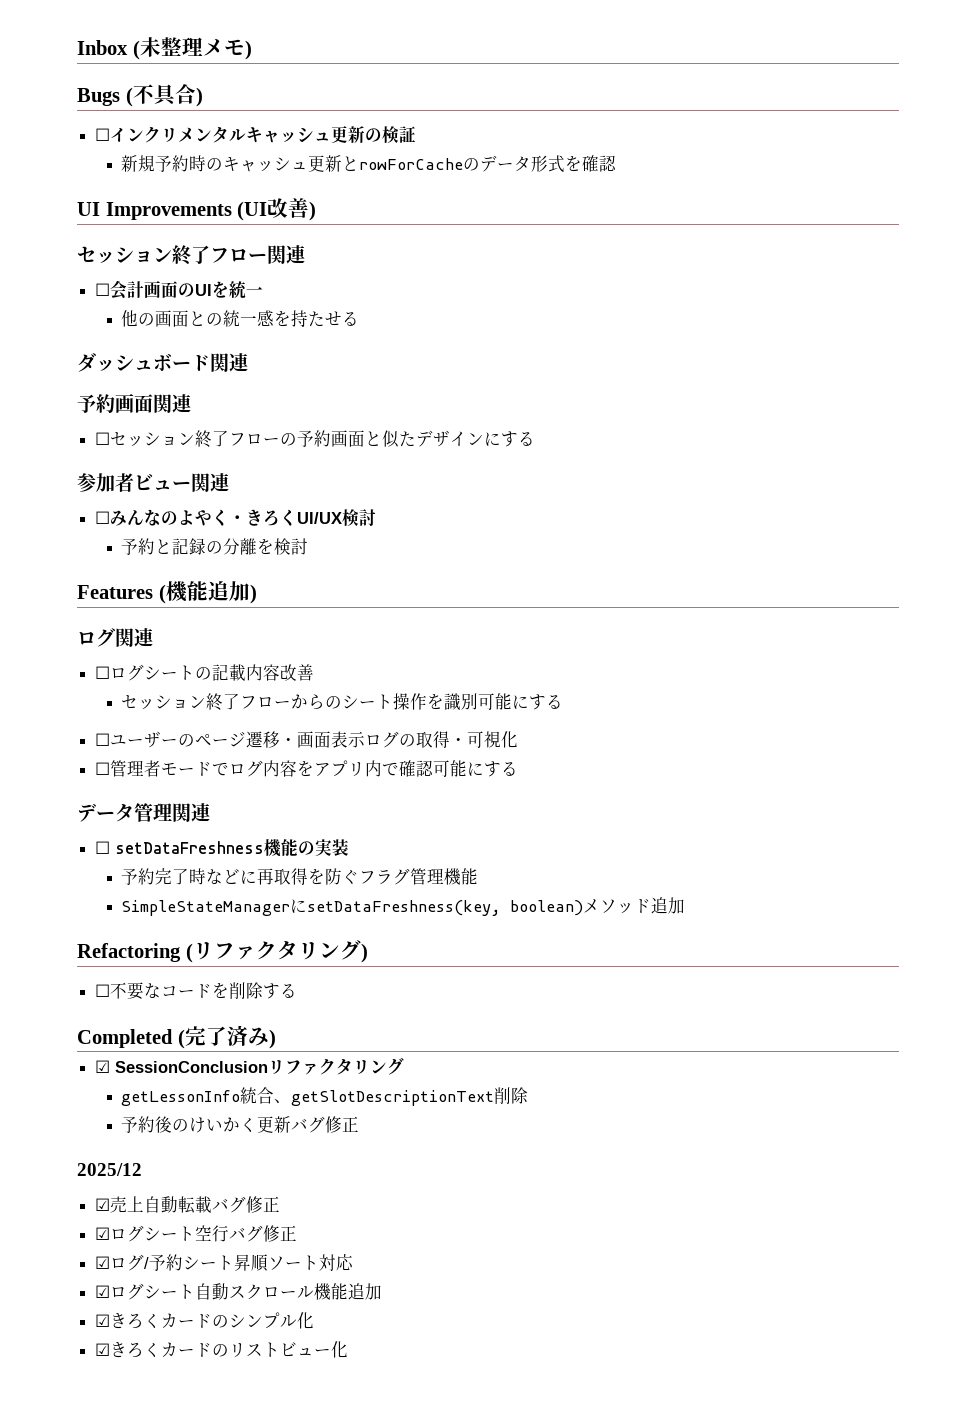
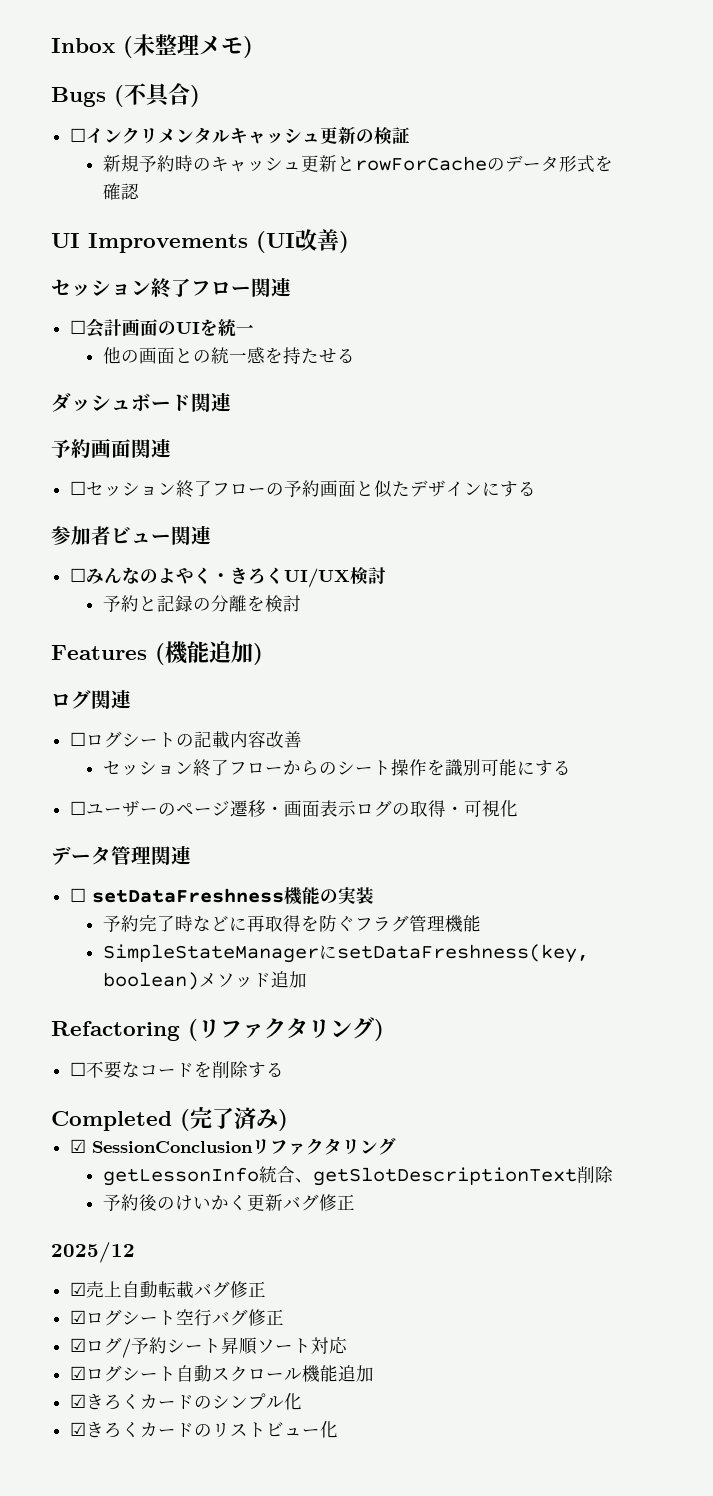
- ☐管理者モードでログ内容をアプリ内で確認可能にする

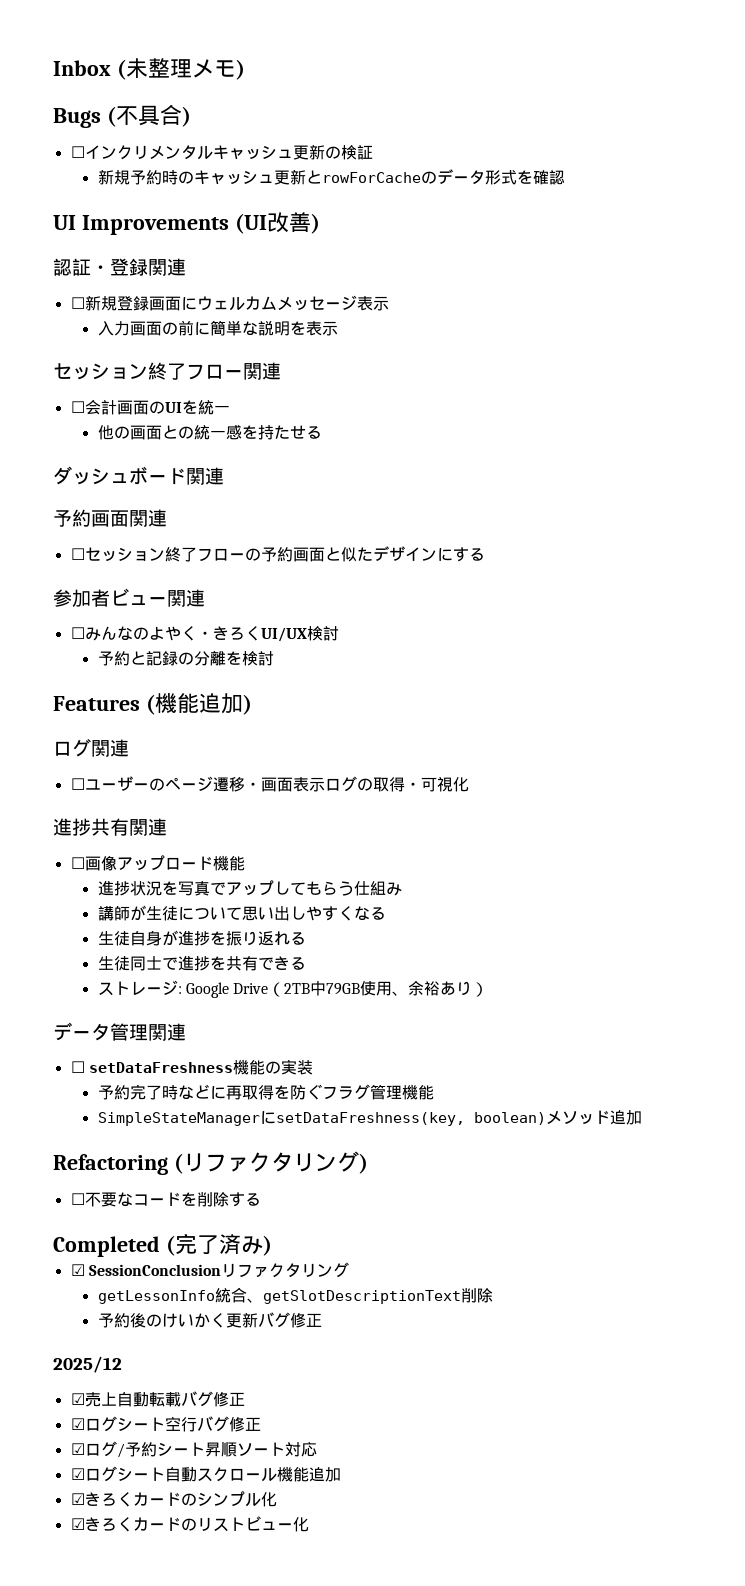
+ 認証・登録関連
+ ☐新規登録画面にウェルカムメッセージ表示
+ 入力画面の前に簡単な説明を表示
- ☐ログシートの記載内容改善
- セッション終了フローからのシート操作を識別可能にする
+ 進捗共有関連
+ ☐画像アップロード機能
+ 進捗状況を写真でアップしてもらう仕組み
+ 講師が生徒について思い出しやすくなる
+ 生徒自身が進捗を振り返れる
+ 生徒同士で進捗を共有できる
+ ストレージ: Google Drive（2TB中79GB使用、余裕あり）

